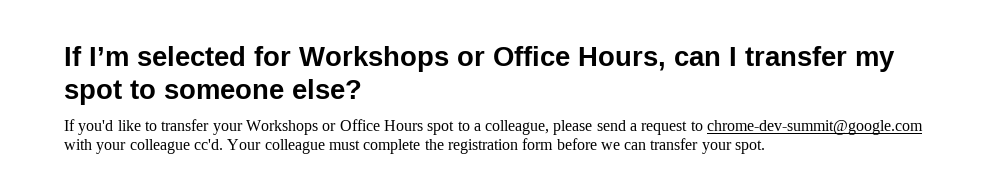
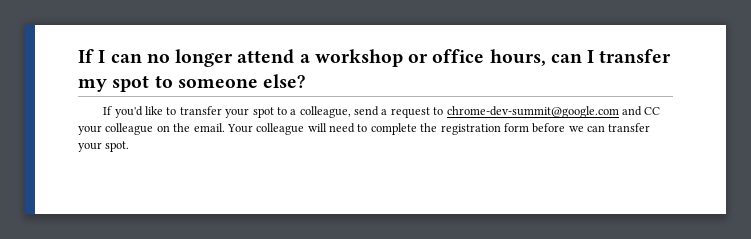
- If I’m selected for Workshops or Office Hours, can I transfer my spot to someone else?
+ If I can no longer attend a workshop or office hours, can I transfer my spot to someone else?
- If you'd like to transfer your Workshops or Office Hours spot to a colleague, please send a request to chrome-dev-summit@google.com with your colleague cc'd. Your colleague must complete the registration form before we can transfer your spot.
+ If you'd like to transfer your spot to a colleague, send a request to chrome-dev-summit@google.com and CC your colleague on the email. Your colleague will need to complete the registration form before we can transfer your spot.

